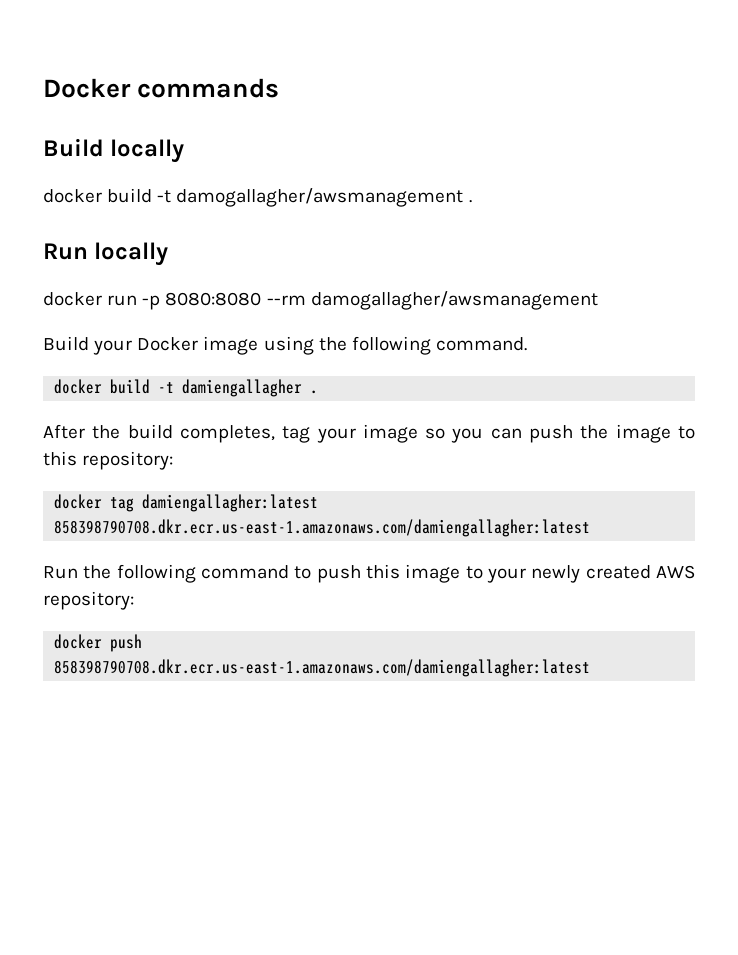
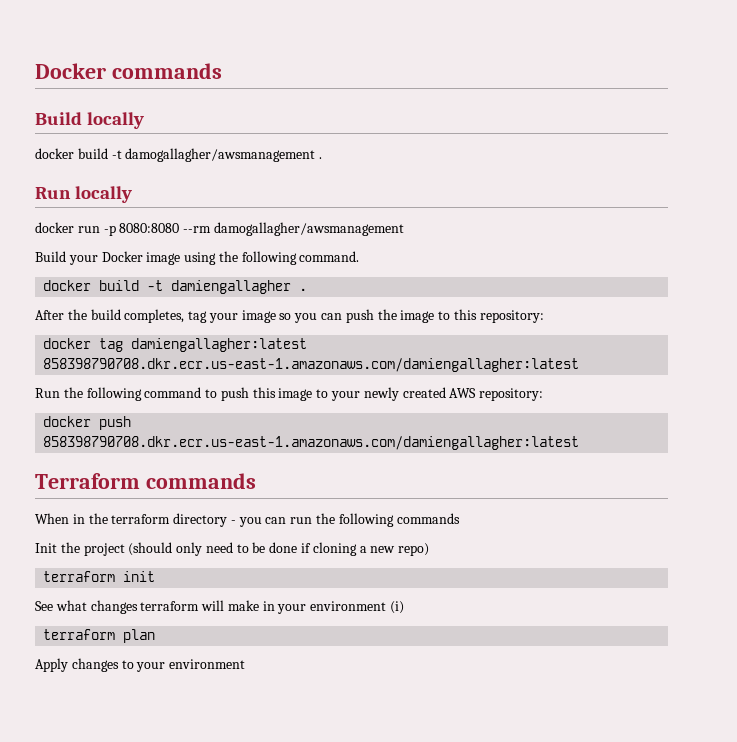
+ Terraform commands
+ When in the terraform directory - you can run the following commands
+ Init the project (should only need to be done if cloning a new repo)
+ terraform init
+ See what changes terraform will make in your environment (i)
+ terraform plan
+ Apply changes to your environment

